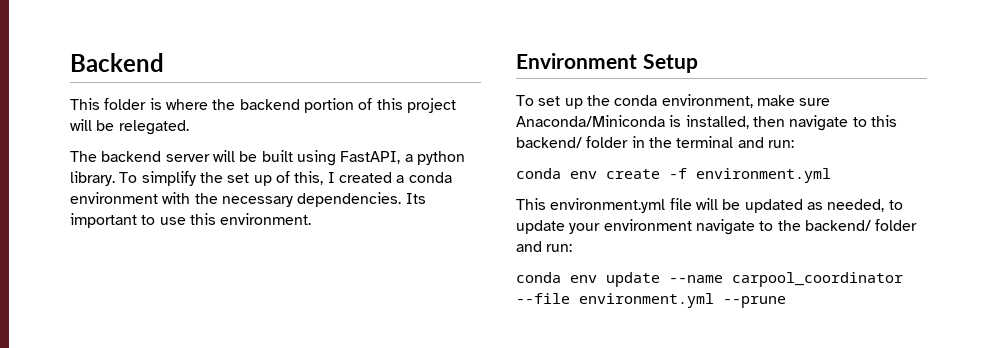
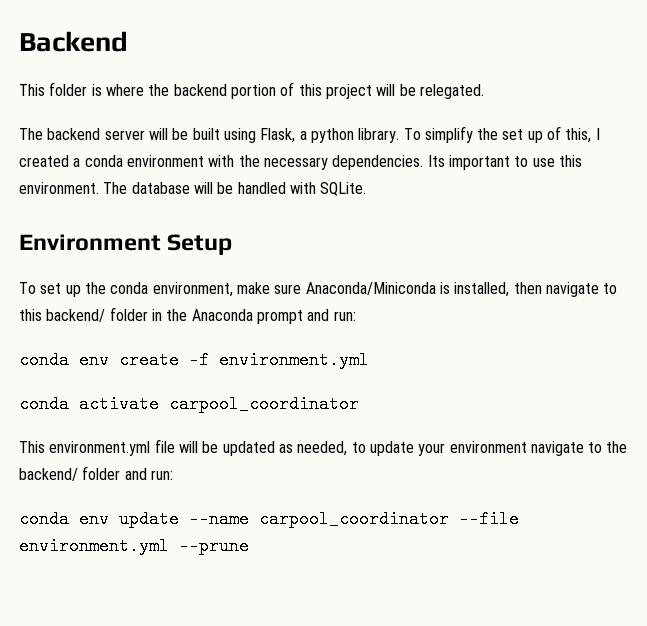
- The backend server will be built using FastAPI, a python library.
+ The backend server will be built using Flask, a python library.
+ The database will be handled with SQLite.
- To set up the conda environment, make sure Anaconda/Miniconda is installed, then navigate to this backend/ folder in the terminal and run:
+ To set up the conda environment, make sure Anaconda/Miniconda is installed, then navigate to this backend/ folder in the Anaconda prompt and run:
+ conda activate carpool_coordinator

